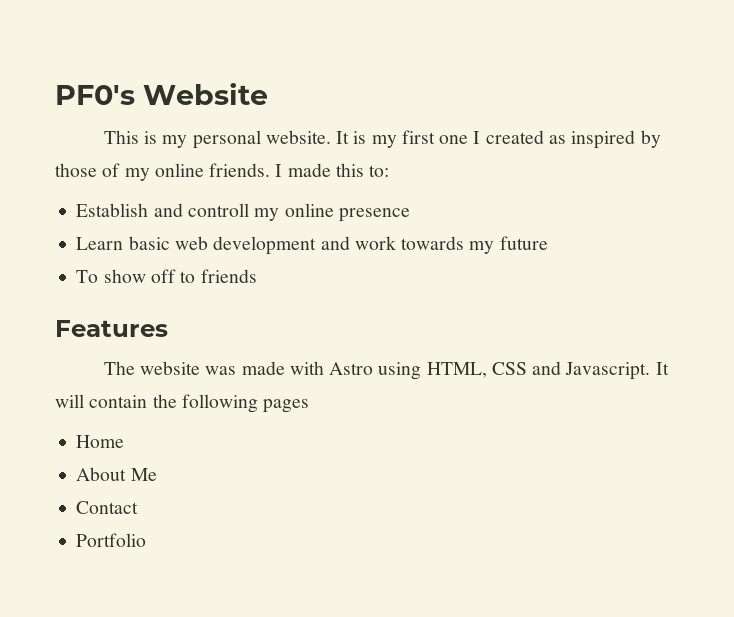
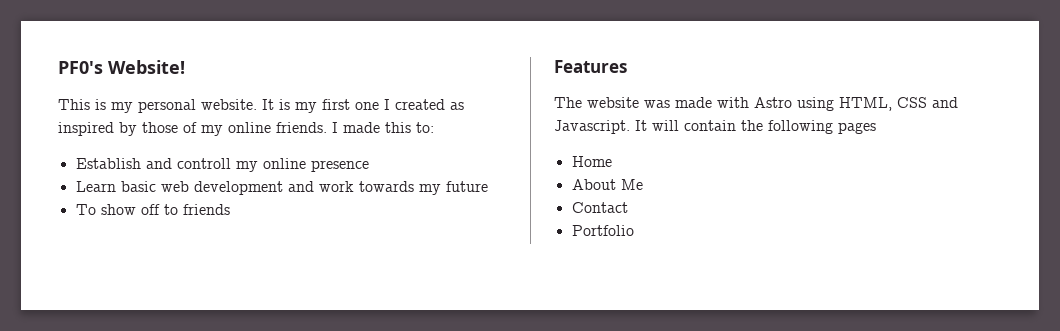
- PF0's Website
+ PF0's Website!

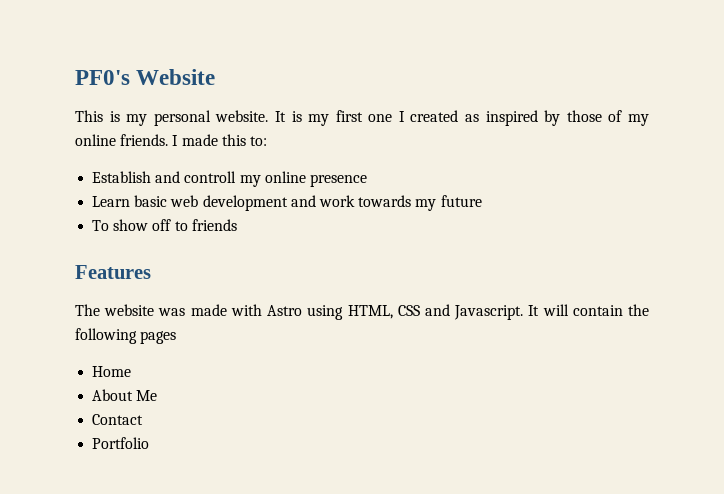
- PF0's Website!
+ PF0's Website

